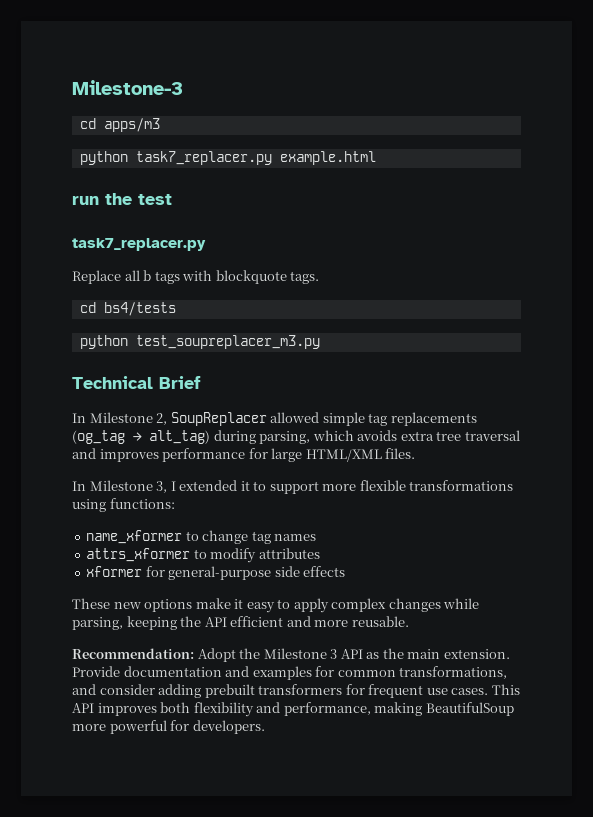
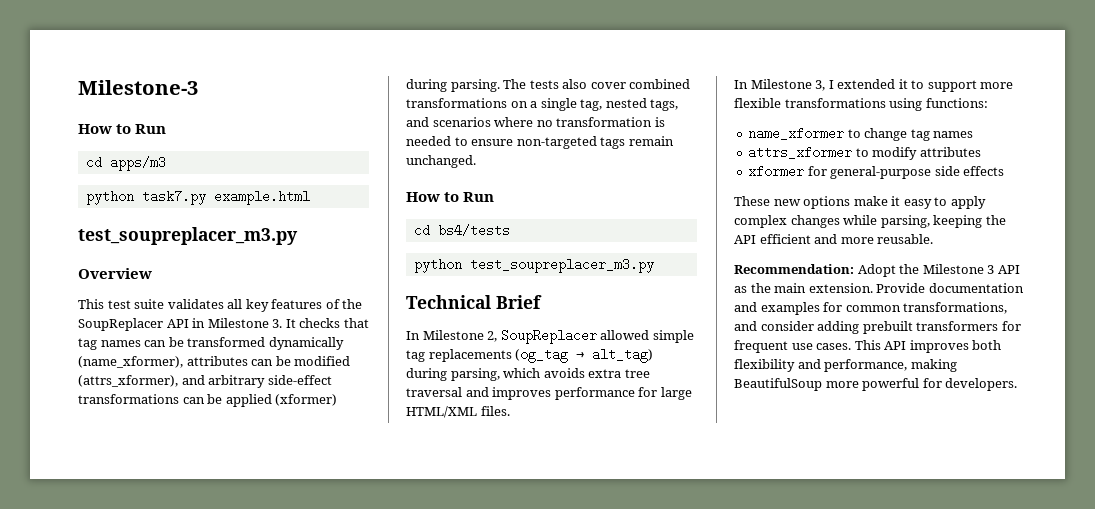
  Milestone-3
+ How to Run
- python task7_replacer.py example.html
- run the test
- task7_replacer.py
- Replace all b tags with blockquote tags.
+ python task7.py example.html
+ test_soupreplacer_m3.py
+ Overview
+ This test suite validates all key features of the SoupReplacer API in Milestone 3. It checks that tag names can be transformed dynamically (name_xformer), attributes can be modified (attrs_xformer), and arbitrary side-effect transformations can be applied (xformer) during parsing. The tests also cover combined transformations on a single tag, nested tags, and scenarios where no transformation is needed to ensure non-targeted tags remain unchanged.
+ How to Run

